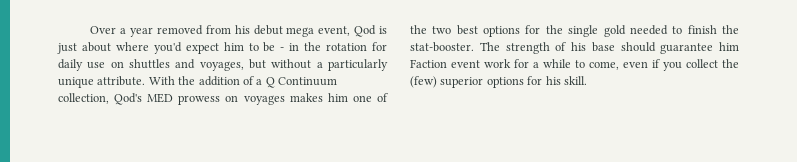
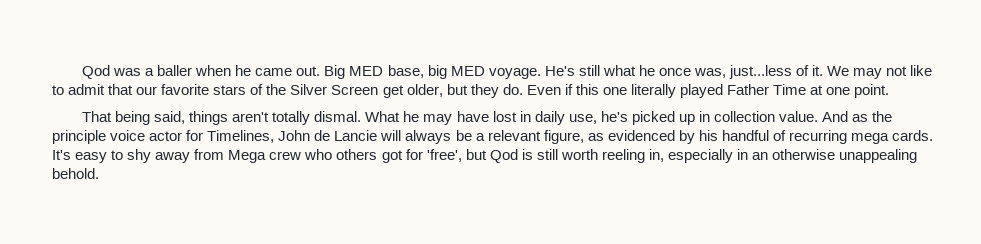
- Over a year removed from his debut mega event, Qod is just about where you'd expect him to be - in the rotation for daily use on shuttles and voyages, but without a particularly unique attribute. With the addition of a Q Continuum collection, Qod's MED prowess on voyages makes him one of the two best options for the single gold needed to finish the stat-booster. The strength of his base should guarantee him Faction event work for a while to come, even if you collect the (few) superior options for his skill.
+ Qod was a baller when he came out. Big MED base, big MED voyage. He's still what he once was, just...less of it. We may not like to admit that our favorite stars of the Silver Screen get older, but they do. Even if this one literally played Father Time at one point.
+ That being said, things aren't totally dismal. What he may have lost in daily use, he's picked up in collection value. And as the principle voice actor for Timelines, John de Lancie will always be a relevant figure, as evidenced by his handful of recurring mega cards. It's easy to shy away from Mega crew who others got for 'free', but Qod is still worth reeling in, especially in an otherwise unappealing behold.

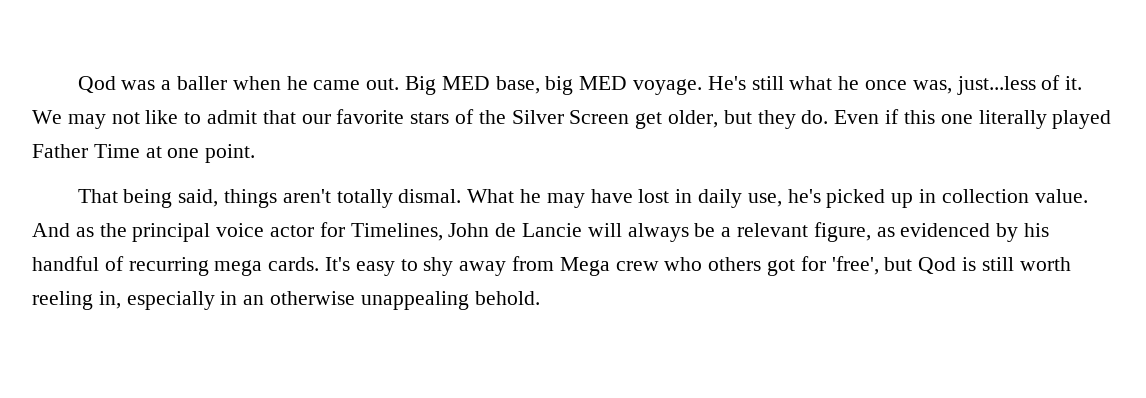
- And as the principle voice actor for Timelines, John de Lancie will always be a relevant figure, as evidenced by his handful of recurring mega cards.
+ And as the principal voice actor for Timelines, John de Lancie will always be a relevant figure, as evidenced by his handful of recurring mega cards.

